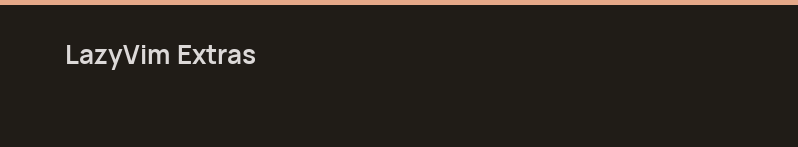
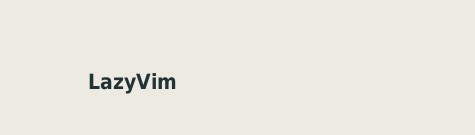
- LazyVim Extras
+ LazyVim

